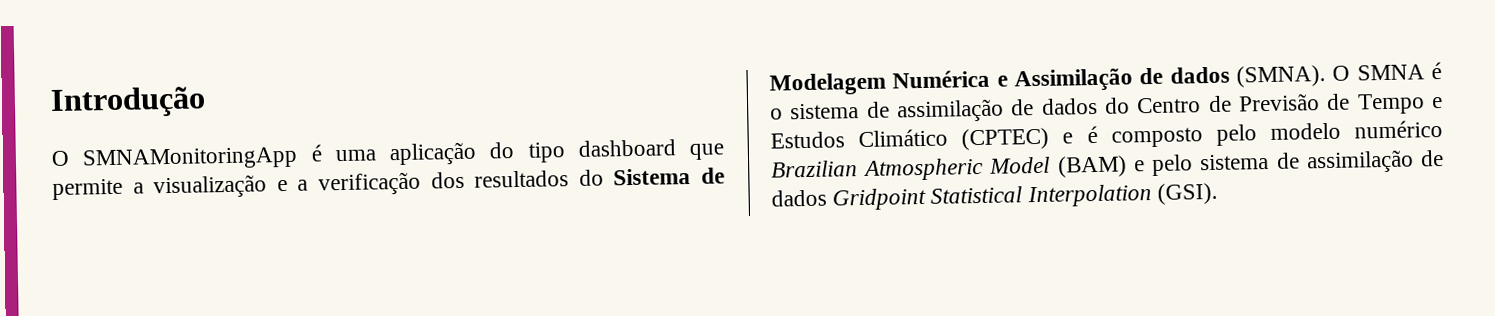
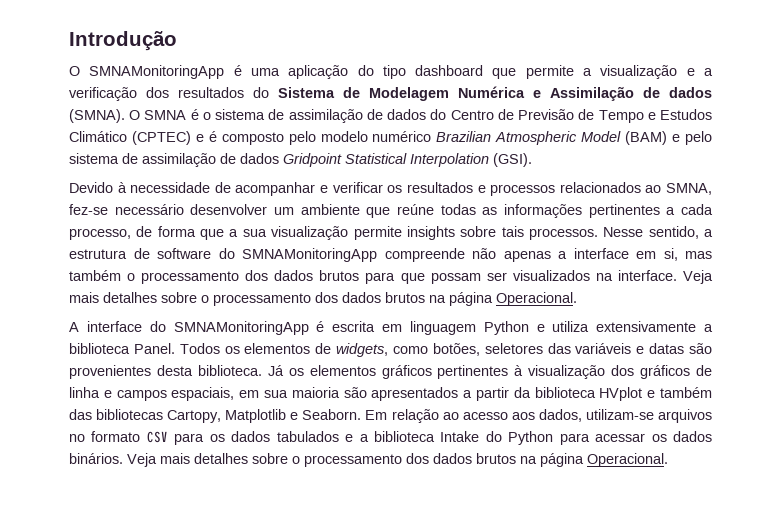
+ Devido à necessidade de acompanhar e verificar os resultados e processos relacionados ao SMNA, fez-se necessário desenvolver um ambiente que reúne todas as informações pertinentes a cada processo, de forma que a sua visualização permite insights sobre tais processos. Nesse sentido, a estrutura de software do SMNAMonitoringApp compreende não apenas a interface em si, mas também o processamento dos dados brutos para que possam ser visualizados na interface. Veja mais detalhes sobre o processamento dos dados brutos na página Operacional.
+ A interface do SMNAMonitoringApp é escrita em linguagem Python e utiliza extensivamente a biblioteca Panel. Todos os elementos de widgets, como botões, seletores das variáveis e datas são provenientes desta biblioteca. Já os elementos gráficos pertinentes à visualização dos gráficos de linha e campos espaciais, em sua maioria são apresentados a partir da biblioteca HVplot e também das bibliotecas Cartopy, Matplotlib e Seaborn. Em relação ao acesso aos dados, utilizam-se arquivos no formato CSV para os dados tabulados e a biblioteca Intake do Python para acessar os dados binários. Veja mais detalhes sobre o processamento dos dados brutos na página Operacional.

